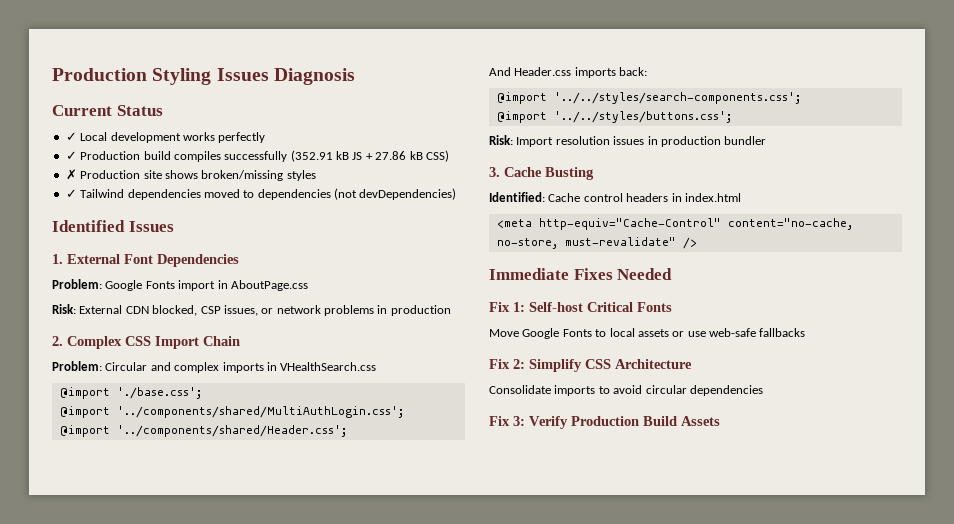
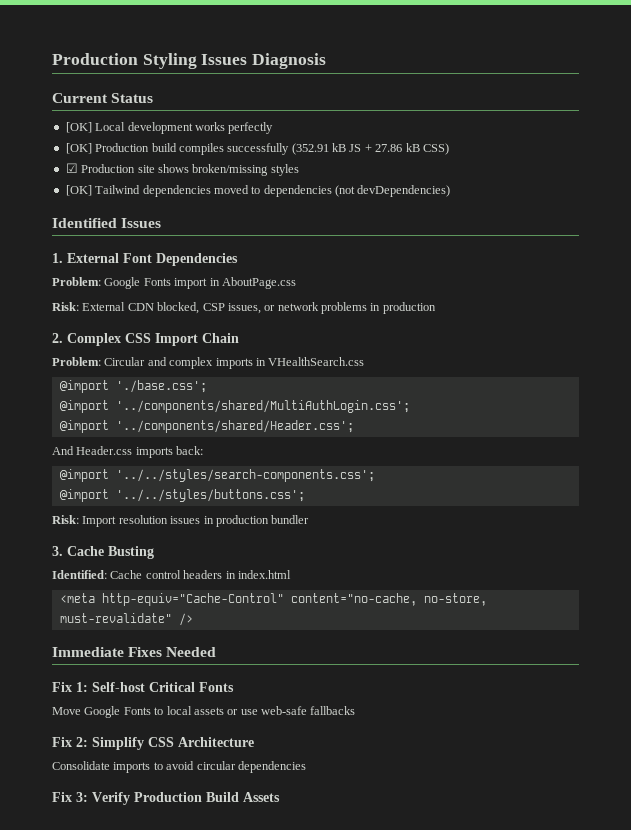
- ✓ Local development works perfectly
+ [OK] Local development works perfectly
- ✓ Production build compiles successfully (352.91 kB JS + 27.86 kB CSS)
+ [OK] Production build compiles successfully (352.91 kB JS + 27.86 kB CSS)
- ✗ Production site shows broken/missing styles
+ ☑ Production site shows broken/missing styles
- ✓ Tailwind dependencies moved to dependencies (not devDependencies)
+ [OK] Tailwind dependencies moved to dependencies (not devDependencies)

